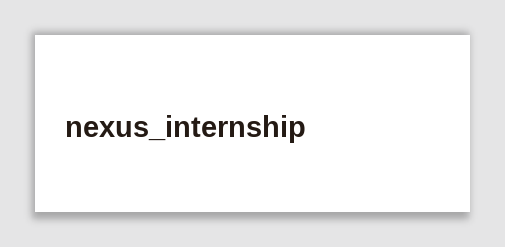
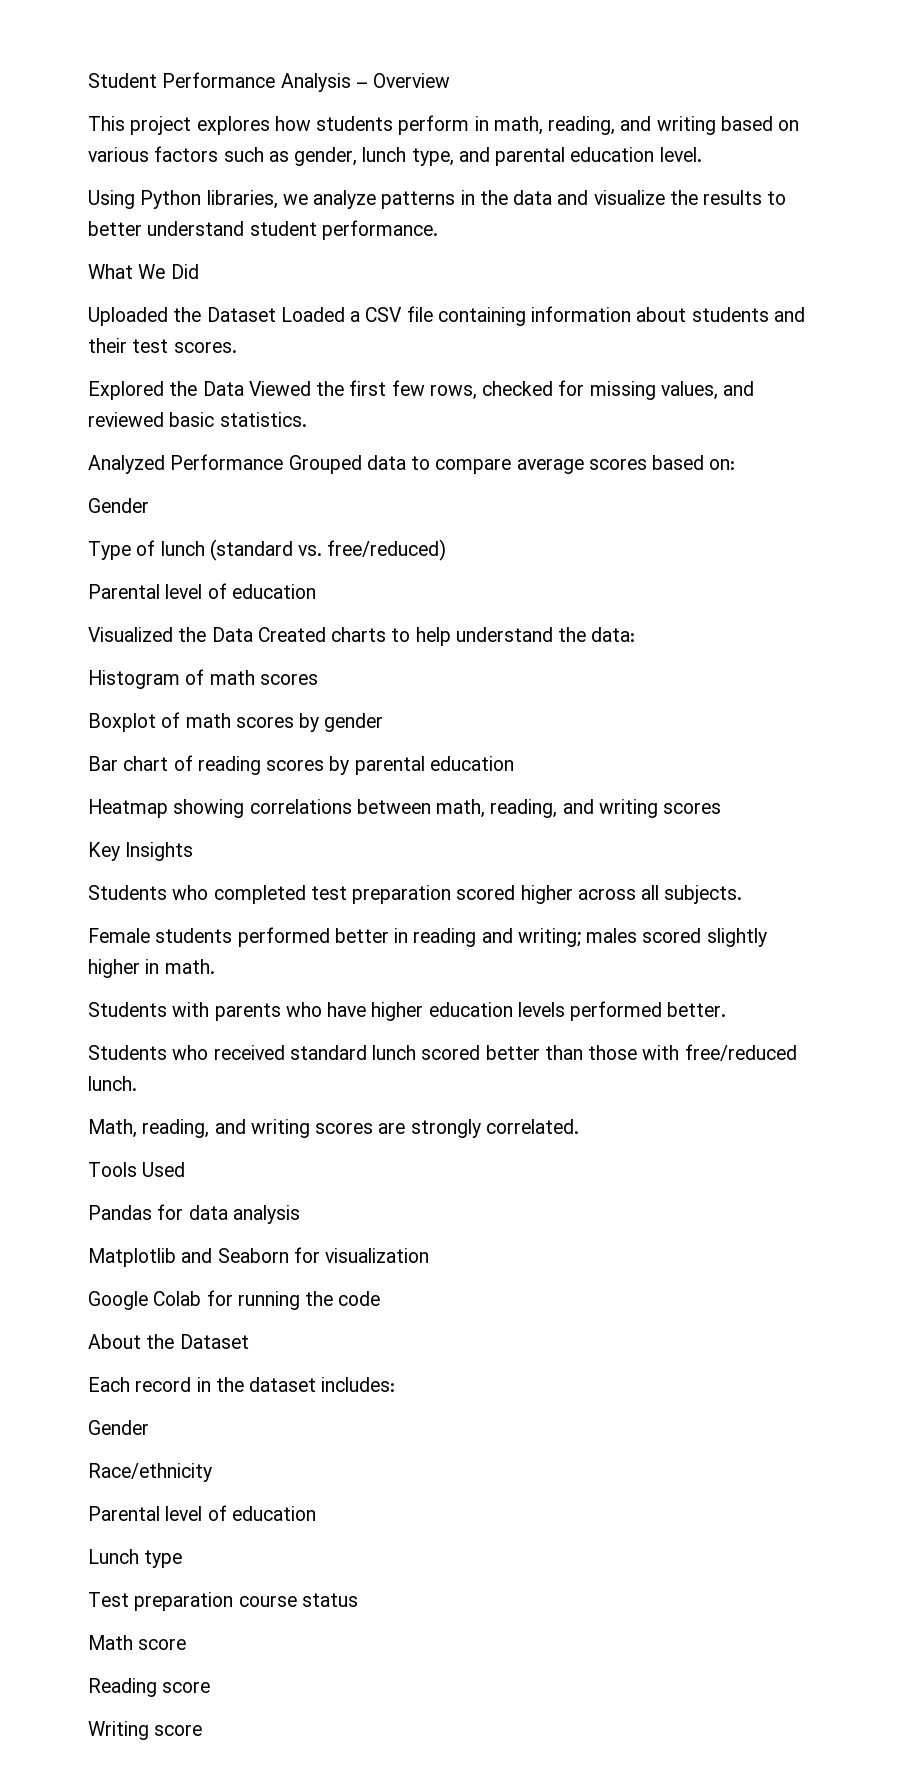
- nexus_internship
+ Student Performance Analysis – Overview
+ This project explores how students perform in math, reading, and writing based on various factors such as gender, lunch type, and parental education level.
+ Using Python libraries, we analyze patterns in the data and visualize the results to better understand student performance.
+ What We Did
+ Uploaded the Dataset Loaded a CSV file containing information about students and their test scores.
+ Explored the Data Viewed the first few rows, checked for missing values, and reviewed basic statistics.
+ Analyzed Performance Grouped data to compare average scores based on:
+ Gender
+ Type of lunch (standard vs. free/reduced)
+ Parental level of education
+ Visualized the Data Created charts to help understand the data:
+ Histogram of math scores
+ Boxplot of math scores by gender
+ Bar chart of reading scores by parental education
+ Heatmap showing correlations between math, reading, and writing scores
+ Key Insights
+ Students who completed test preparation scored higher across all subjects.
+ Female students performed better in reading and writing; males scored slightly higher in math.
+ Students with parents who have higher education levels performed better.
+ Students who received standard lunch scored better than those with free/reduced lunch.
+ Math, reading, and writing scores are strongly correlated.
+ Tools Used
+ Pandas for data analysis
+ Matplotlib and Seaborn for visualization
+ Google Colab for running the code
+ About the Dataset
+ Each record in the dataset includes:
+ Gender
+ Race/ethnicity
+ Parental level of education
+ Lunch type
+ Test preparation course status
+ Math score
+ Reading score
+ Writing score

